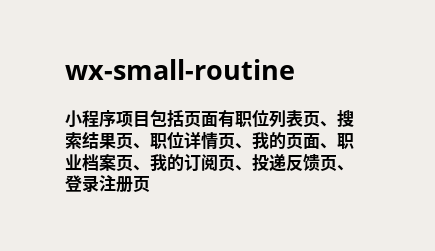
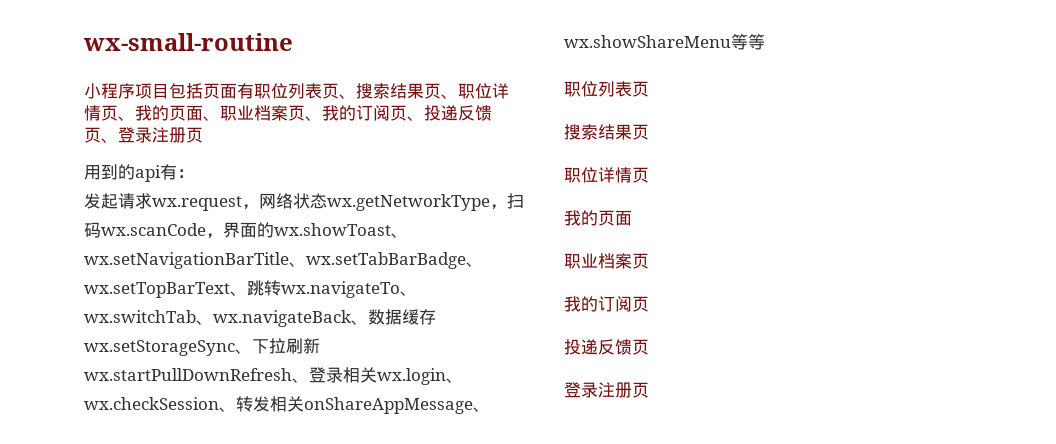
+ 用到的api有：
+ 发起请求wx.request，网络状态wx.getNetworkType，扫码wx.scanCode，界面的wx.showToast、wx.setNavigationBarTitle、wx.setTabBarBadge、wx.setTopBarText、跳转wx.navigateTo、wx.switchTab、wx.navigateBack、数据缓存wx.setStorageSync、下拉刷新wx.startPullDownRefresh、登录相关wx.login、wx.checkSession、转发相关onShareAppMessage、wx.showShareMenu等等
+ 职位列表页
+ 搜索结果页
+ 职位详情页
+ 我的页面
+ 职业档案页
+ 我的订阅页
+ 投递反馈页
+ 登录注册页

